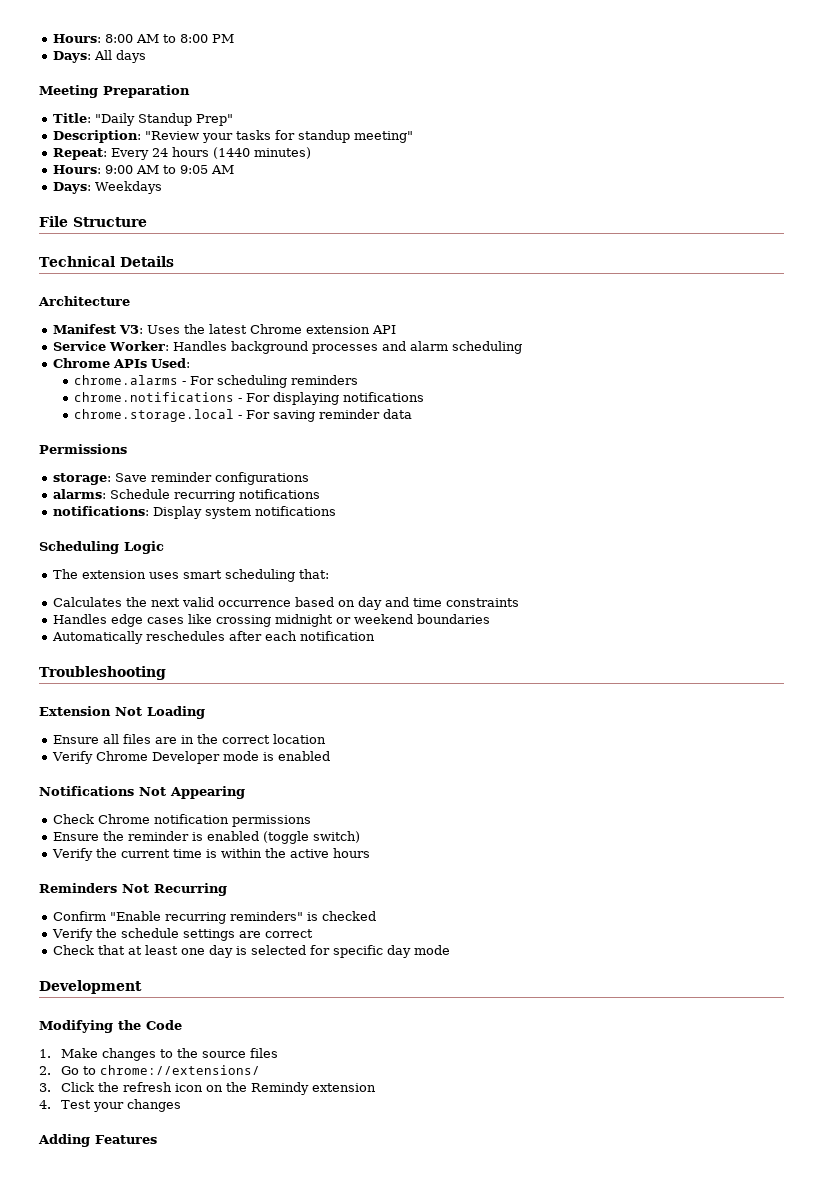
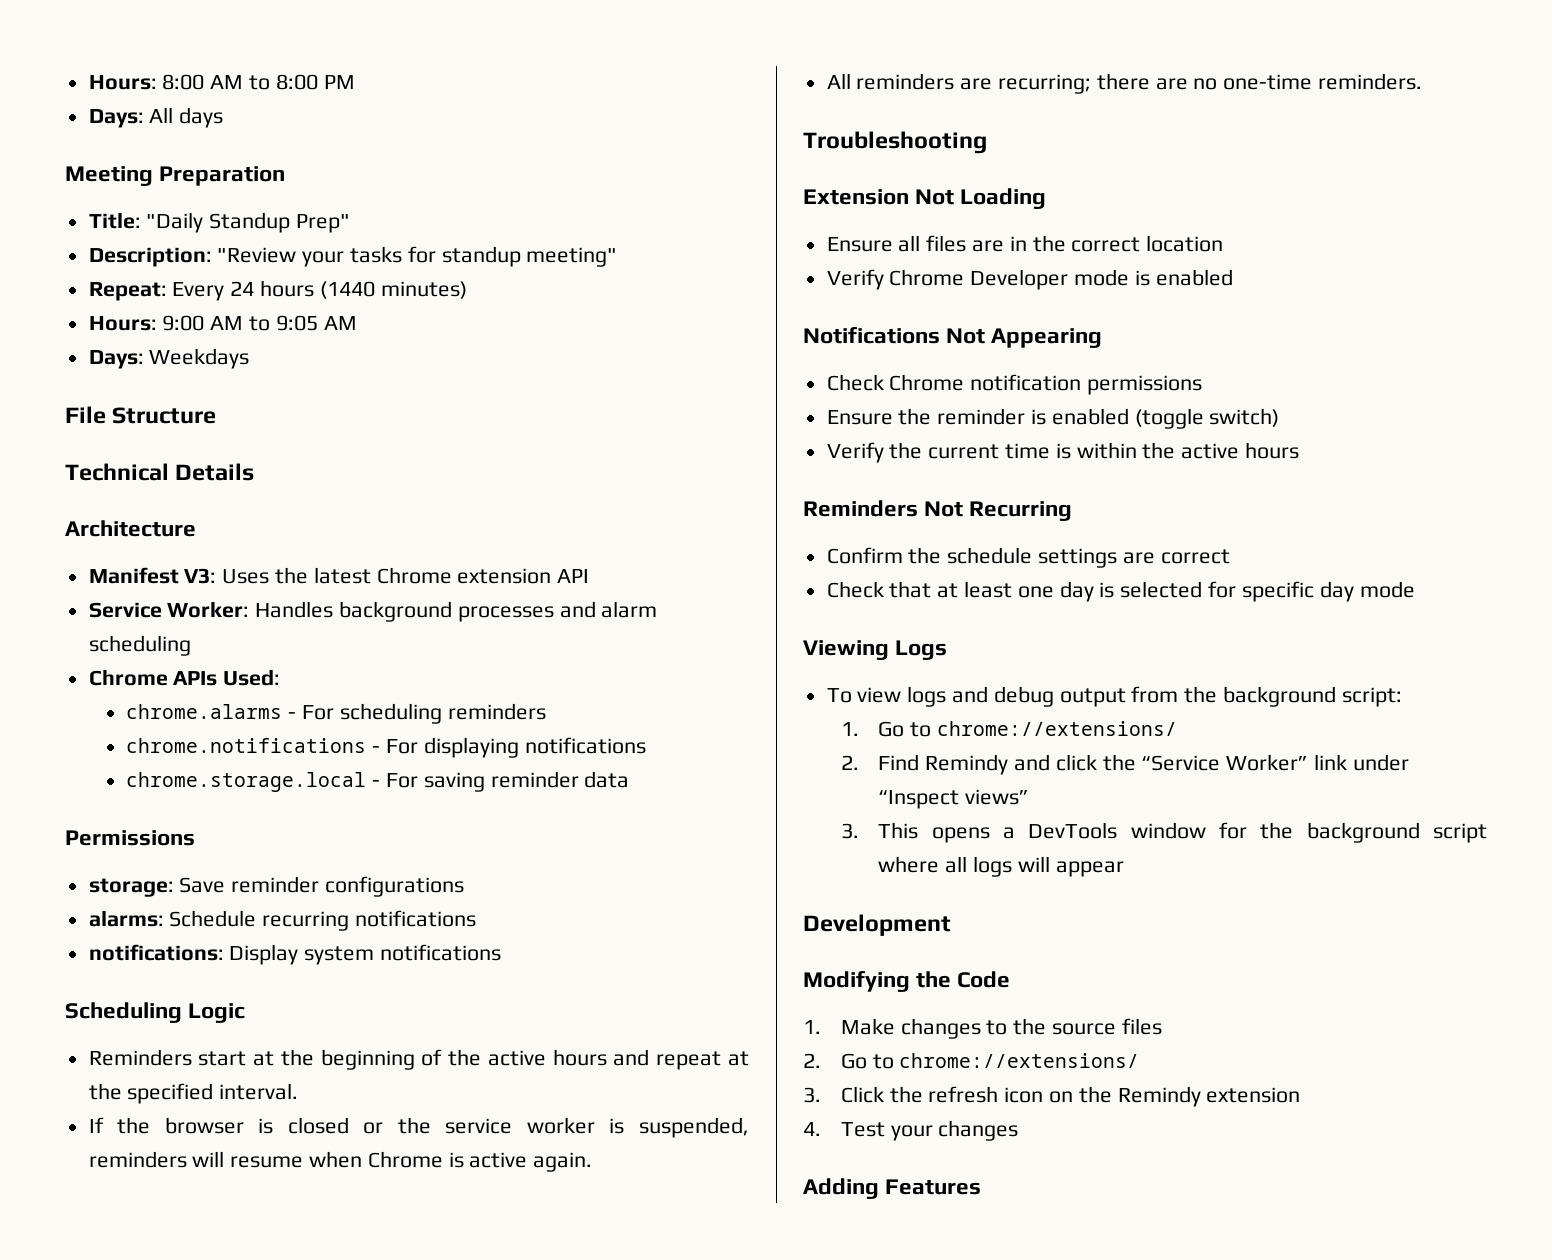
- The extension uses smart scheduling that:
- Calculates the next valid occurrence based on day and time constraints
- Handles edge cases like crossing midnight or weekend boundaries
- Automatically reschedules after each notification
+ Reminders start at the beginning of the active hours and repeat at the specified interval.
+ If the browser is closed or the service worker is suspended, reminders will resume when Chrome is active again.
+ All reminders are recurring; there are no one-time reminders.
- Confirm "Enable recurring reminders" is checked
- Verify the schedule settings are correct
+ Confirm the schedule settings are correct
+ Viewing Logs
+ To view logs and debug output from the background script:
+ 1. Go to chrome://extensions/
+ 2. Find Remindy and click the “Service Worker” link under “Inspect views”
+ 3. This opens a DevTools window for the background script where all logs will appear

